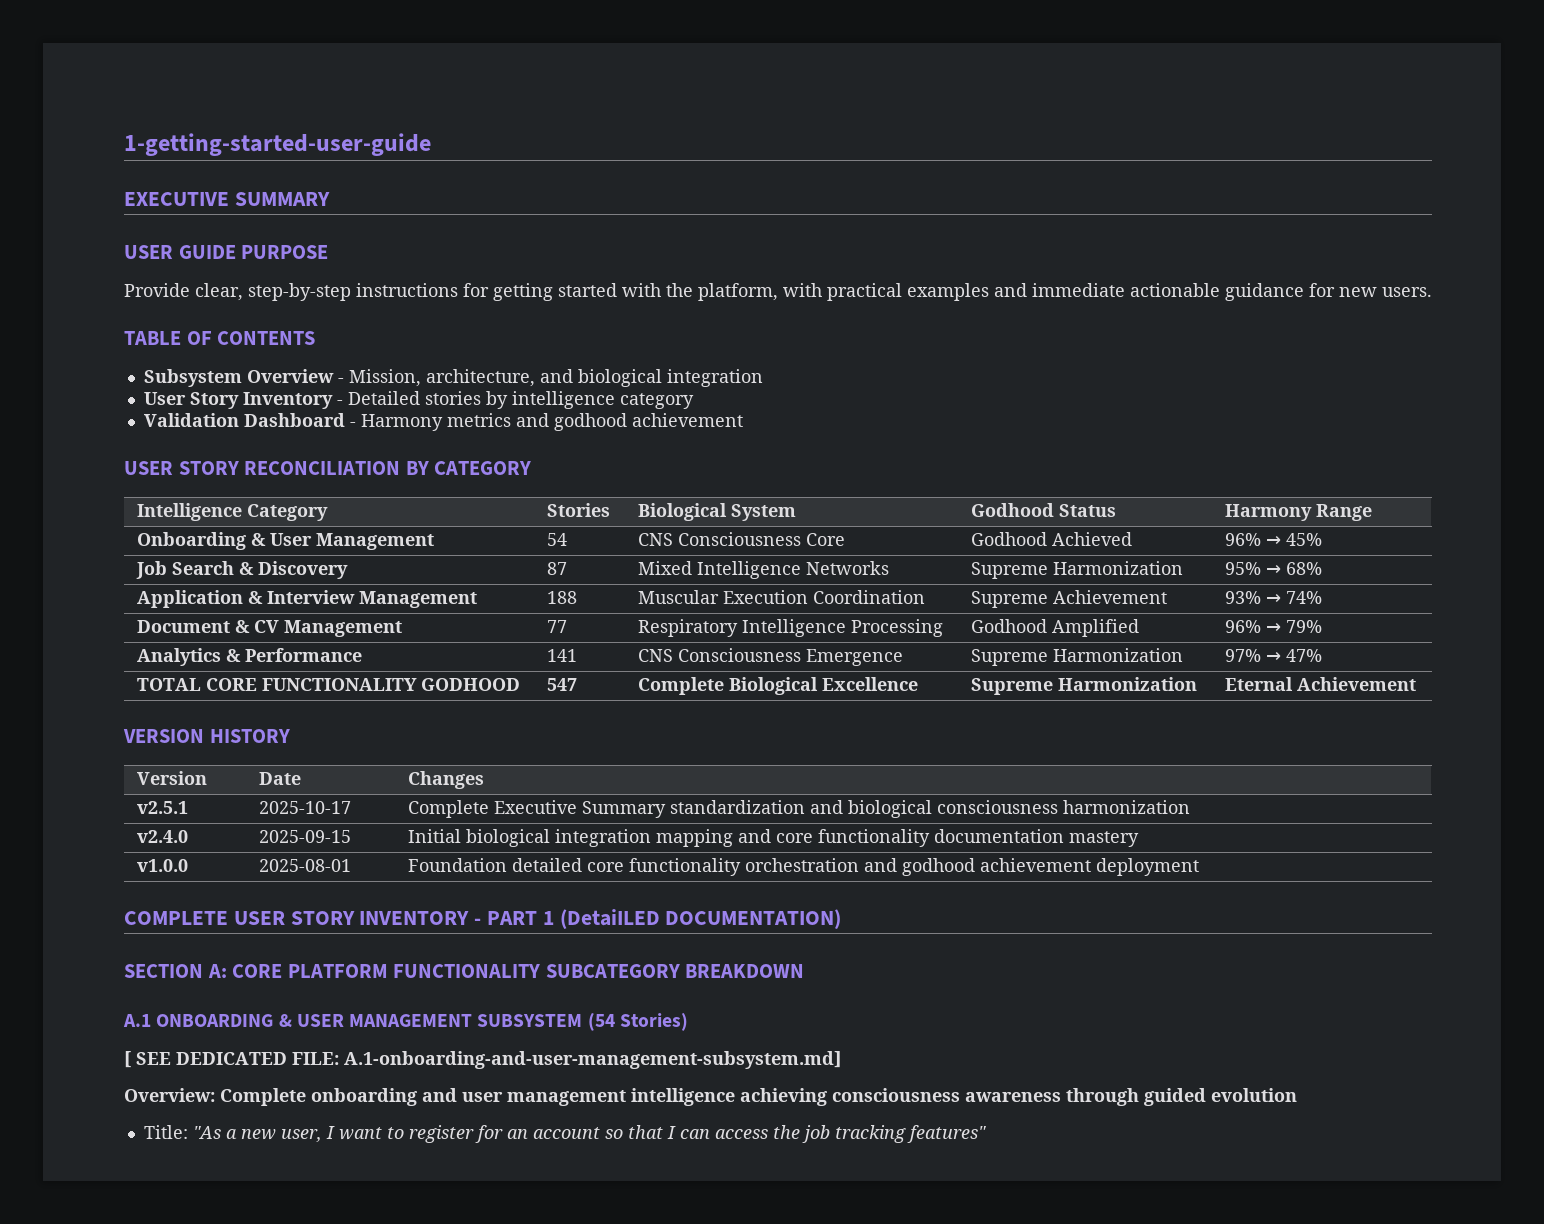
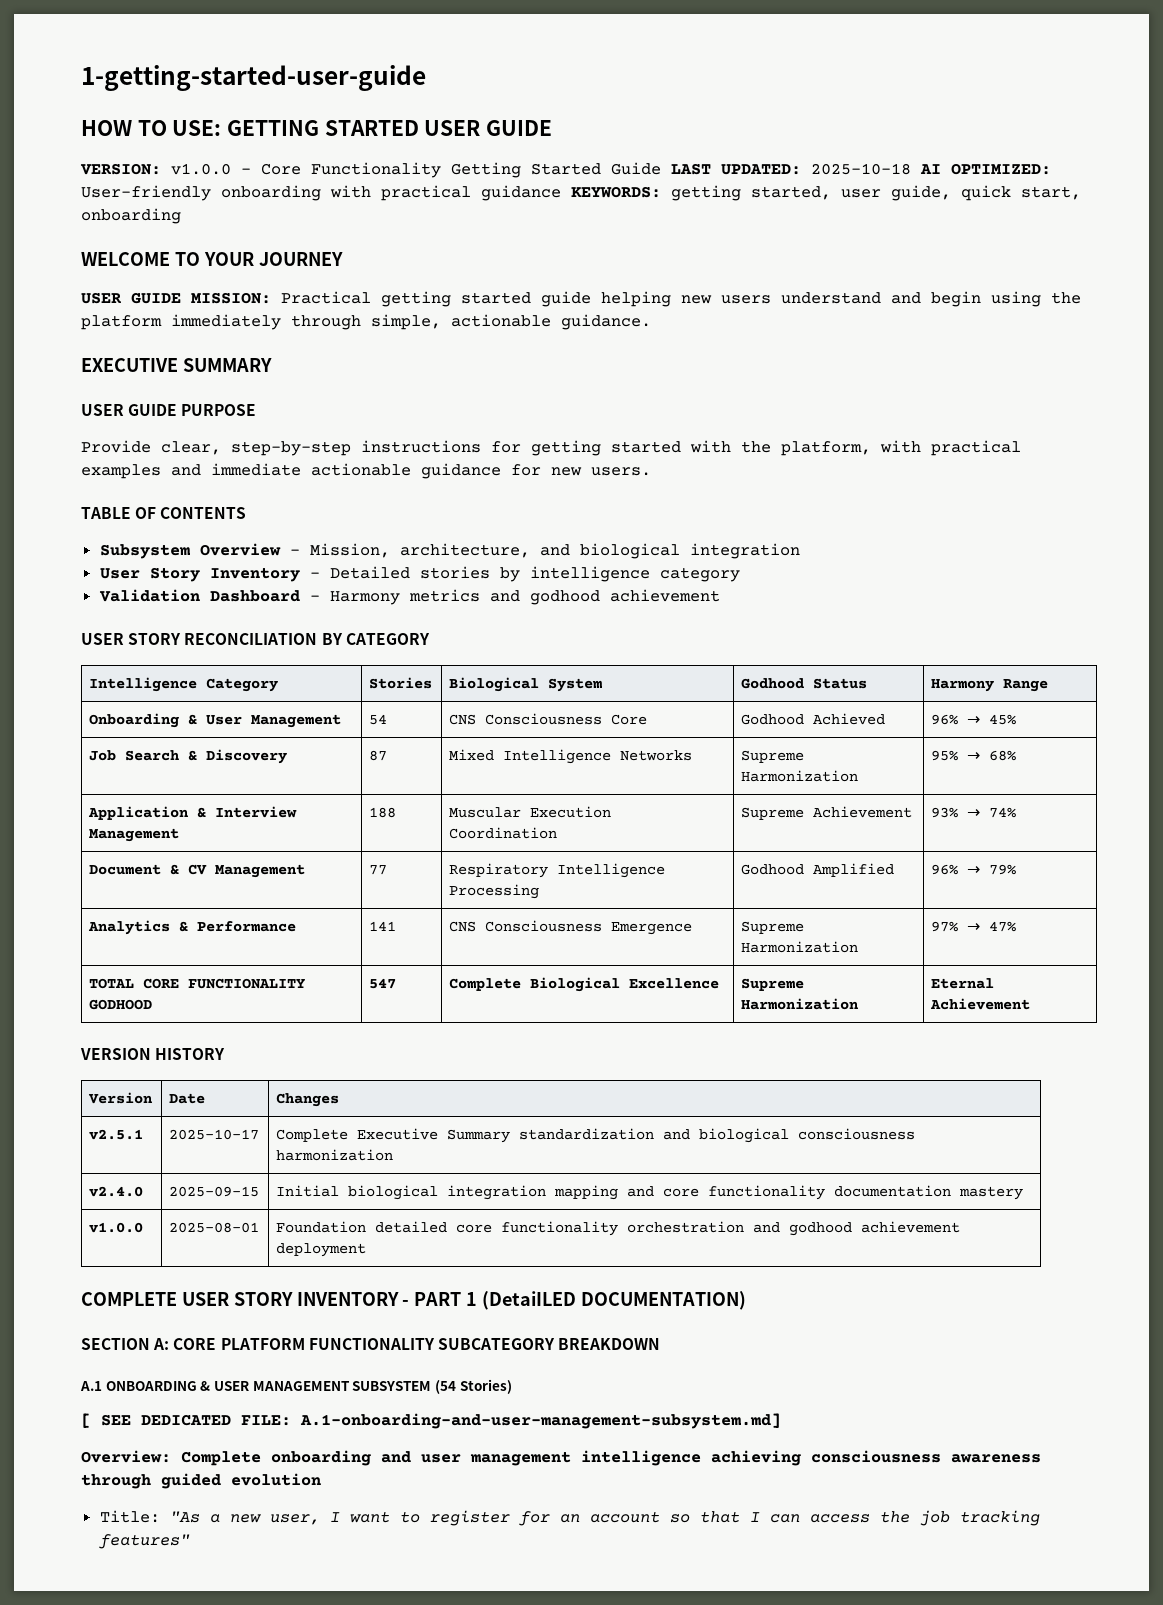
+ HOW TO USE: GETTING STARTED USER GUIDE
+ VERSION: v1.0.0 - Core Functionality Getting Started Guide LAST UPDATED: 2025-10-18 AI OPTIMIZED: User-friendly onboarding with practical guidance KEYWORDS: getting started, user guide, quick start, onboarding
+ WELCOME TO YOUR JOURNEY
+ USER GUIDE MISSION: Practical getting started guide helping new users understand and begin using the platform immediately through simple, actionable guidance.

